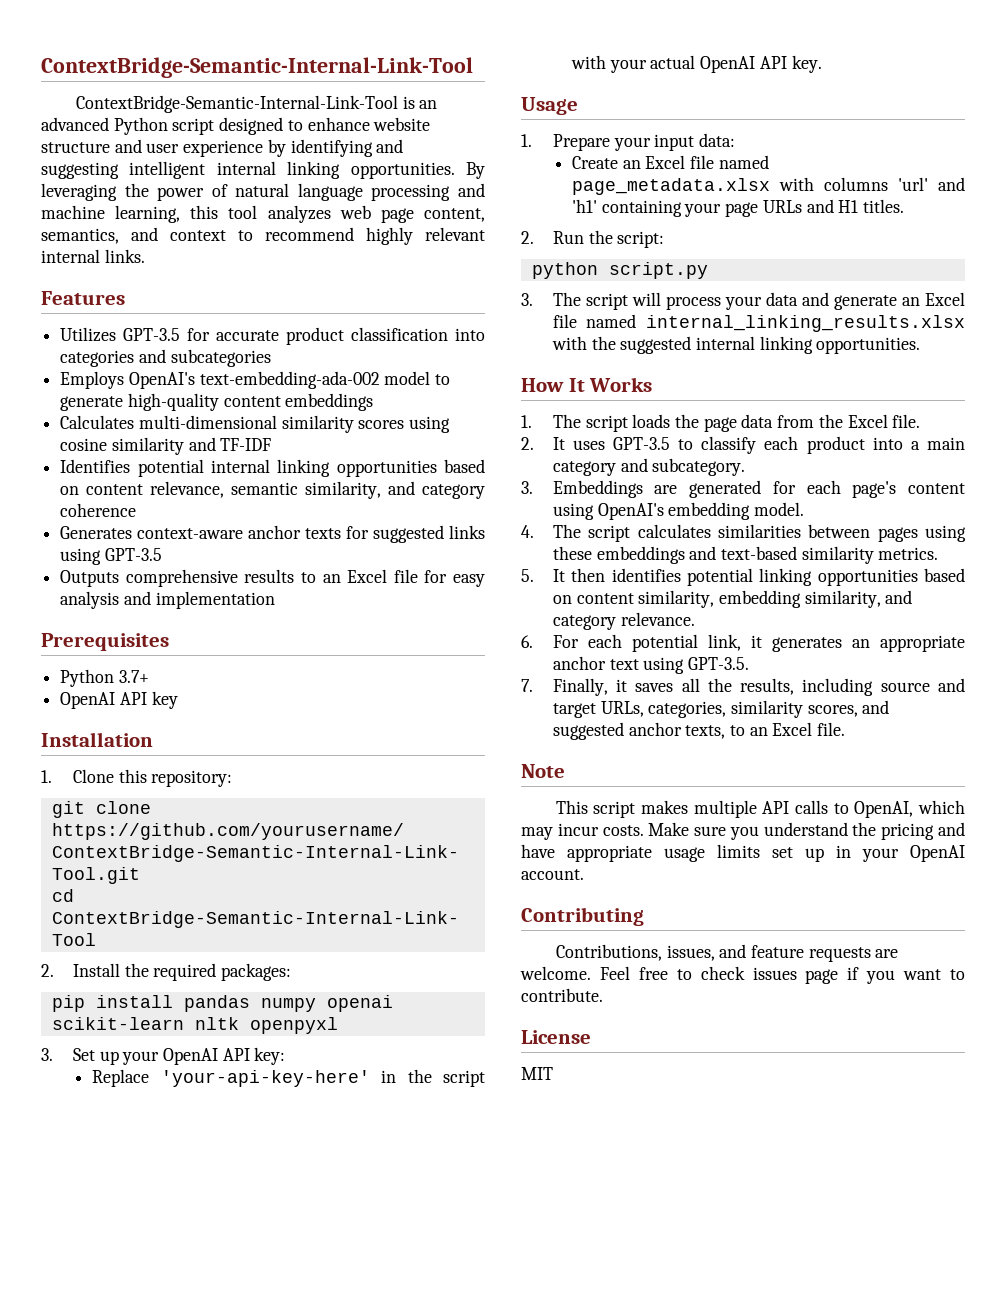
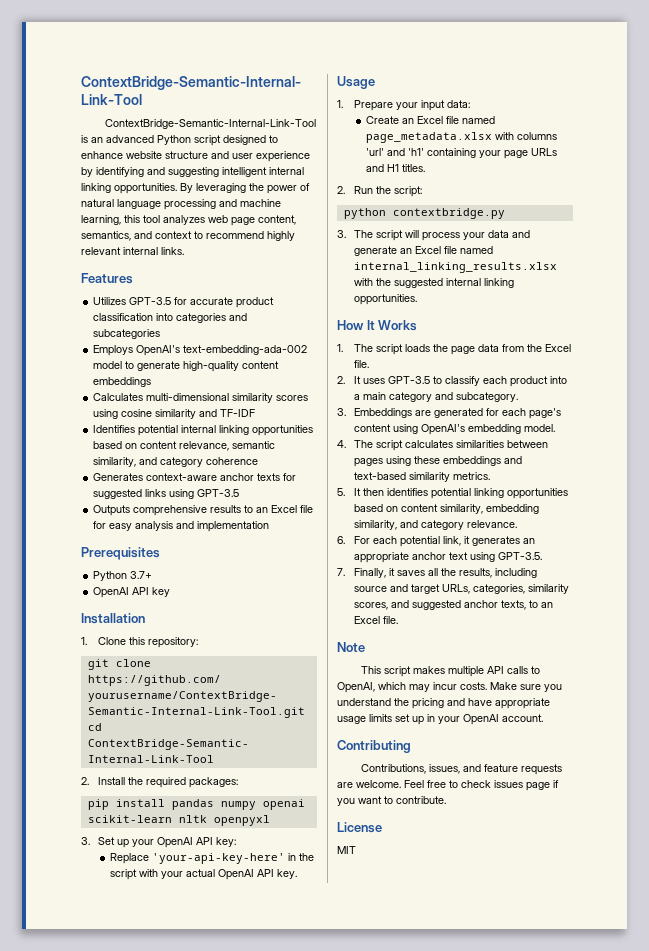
- python script.py
+ python contextbridge.py

